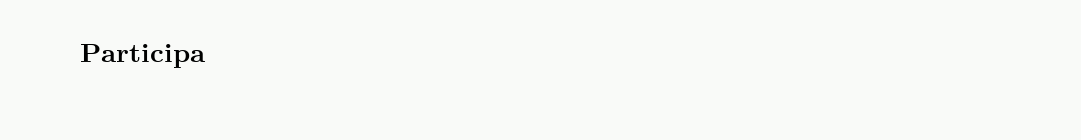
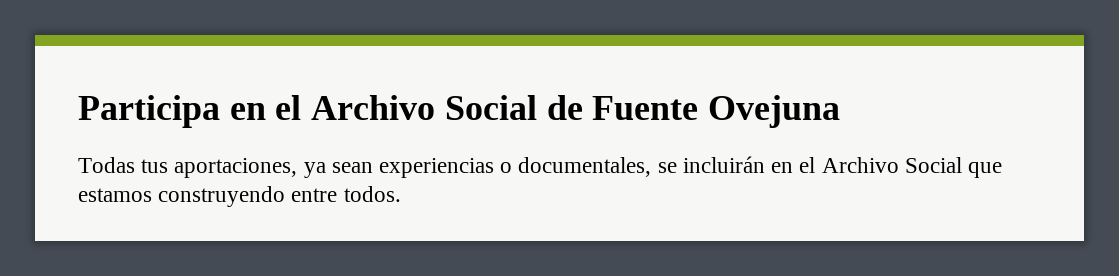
- Participa
+ Participa en el Archivo Social de Fuente Ovejuna
+ Todas tus aportaciones, ya sean experiencias o documentales, se incluirán en el Archivo Social que estamos construyendo entre todos.

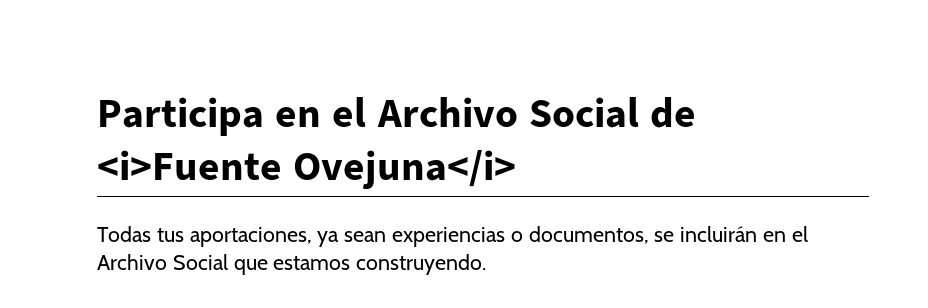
- Participa en el Archivo Social de Fuente Ovejuna
+ Participa en el Archivo Social de <i>Fuente Ovejuna</i>
- Todas tus aportaciones, ya sean experiencias o documentales, se incluirán en el Archivo Social que estamos construyendo entre todos.
+ Todas tus aportaciones, ya sean experiencias o documentos, se incluirán en el Archivo Social que estamos construyendo.

